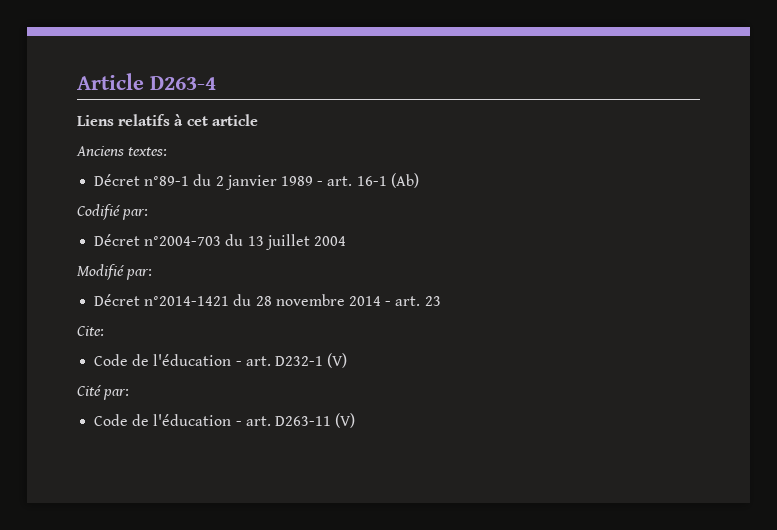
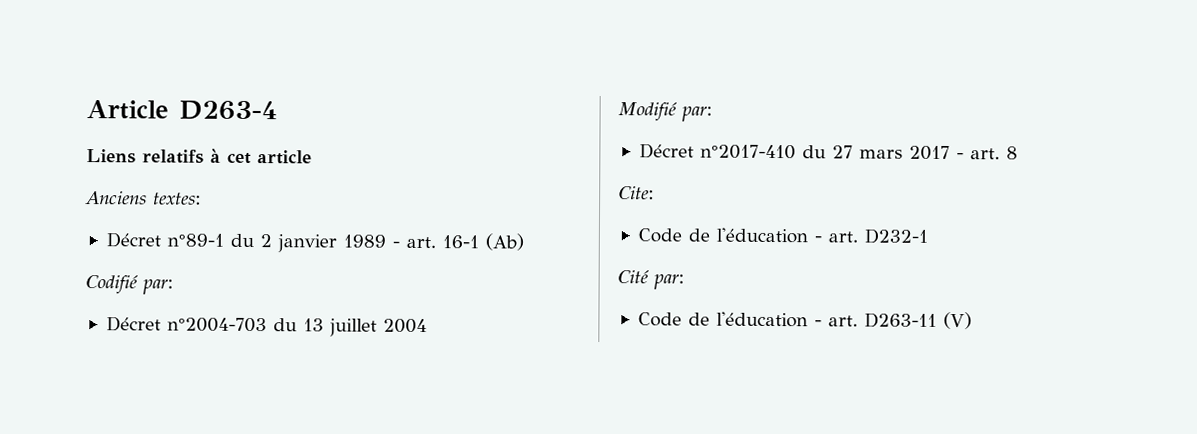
- Décret n°2014-1421 du 28 novembre 2014 - art. 23
+ Décret n°2017-410 du 27 mars 2017 - art. 8
- Code de l'éducation - art. D232-1 (V)
+ Code de l'éducation - art. D232-1

